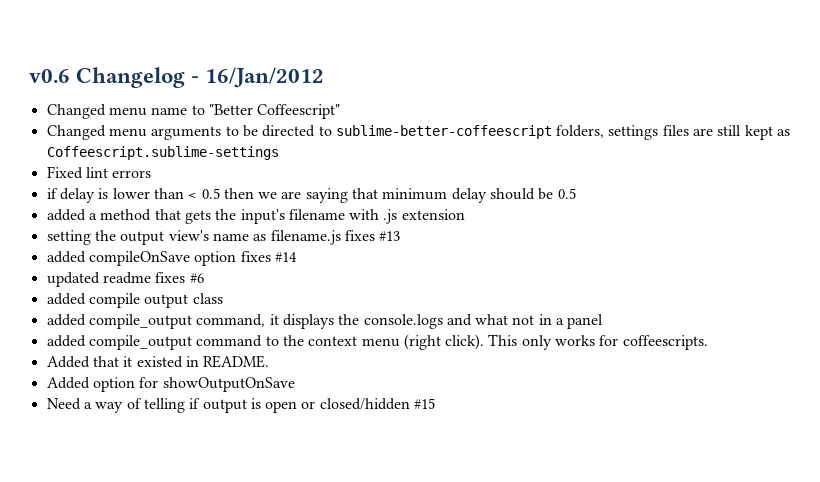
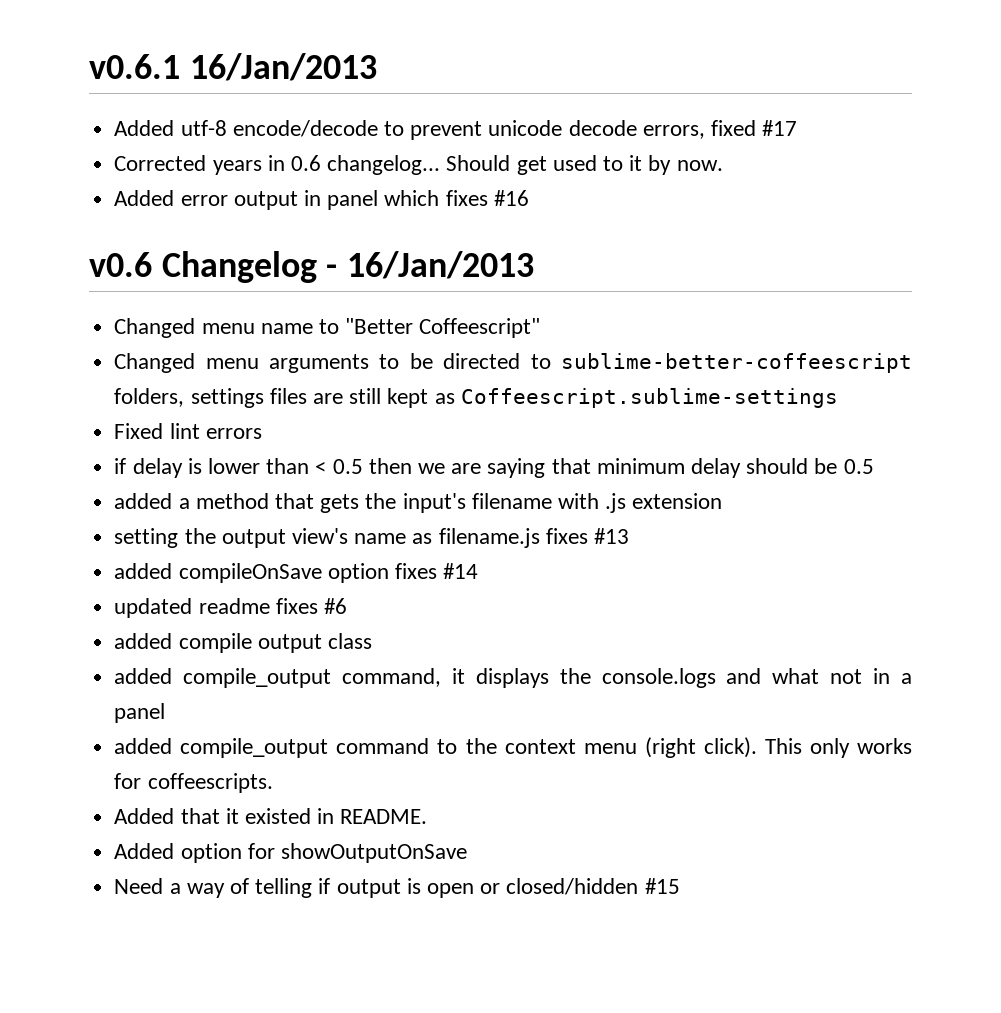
+ v0.6.1 16/Jan/2013
+ Added utf-8 encode/decode to prevent unicode decode errors, fixed #17
+ Corrected years in 0.6 changelog... Should get used to it by now.
+ Added error output in panel which fixes #16
- v0.6 Changelog - 16/Jan/2012
+ v0.6 Changelog - 16/Jan/2013

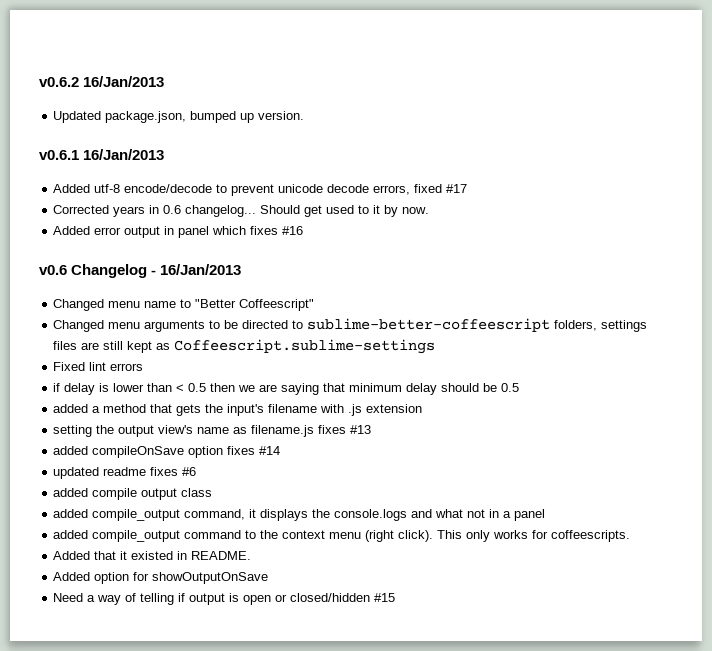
+ v0.6.2 16/Jan/2013
+ Updated package.json, bumped up version.

